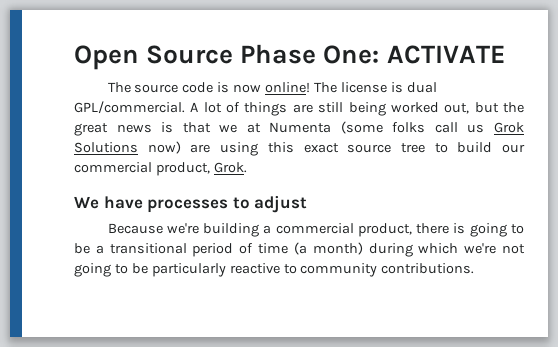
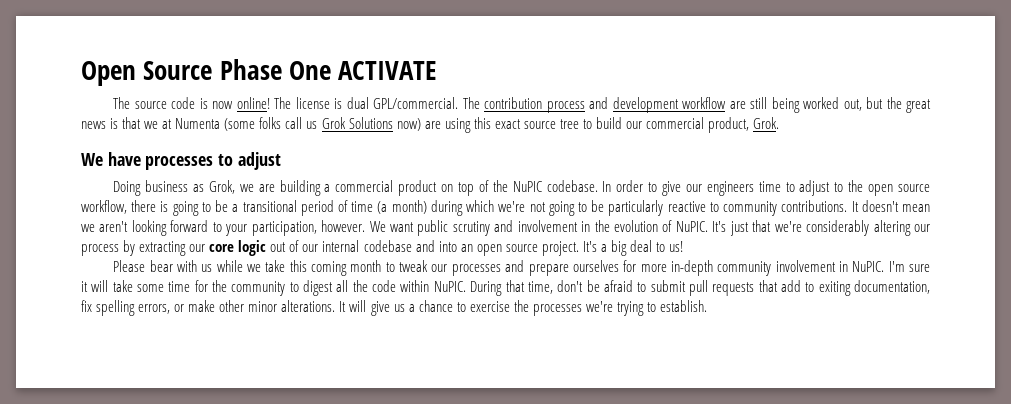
- Open Source Phase One: ACTIVATE
+ Open Source Phase One ACTIVATE
- A lot of things are still being worked out, but the great news is that we at Numenta (some folks call us Grok Solutions now) are using this exact source tree to build our commercial product, Grok.
+ The contribution process and development workflow are still being worked out, but the great news is that we at Numenta (some folks call us Grok Solutions now) are using this exact source tree to build our commercial product, Grok.
- Because we're building a commercial product, there is going to be a transitional period of time (a month) during which we're not going to be particularly reactive to community contributions.
+ Doing business as Grok, we are building a commercial product on top of the NuPIC codebase. In order to give our engineers time to adjust to the open source workflow, there is going to be a transitional period of time (a month) during which we're not going to be particularly reactive to community contributions.
+ It doesn't mean we aren't looking forward to your participation, however. We want public scrutiny and involvement in the evolution of NuPIC. It's just that we're considerably altering our process by extracting our core logic out of our internal codebase and into an open source project. It's a big deal to us!
+ Please bear with us while we take this coming month to tweak our processes and prepare ourselves for more in-depth community involvement in NuPIC. I'm sure it will take some time for the community to digest all the code within NuPIC. During that time, don't be afraid to submit pull requests that add to exiting documentation, fix spelling errors, or make other minor alterations. It will give us a chance to exercise the processes we're trying to establish.

